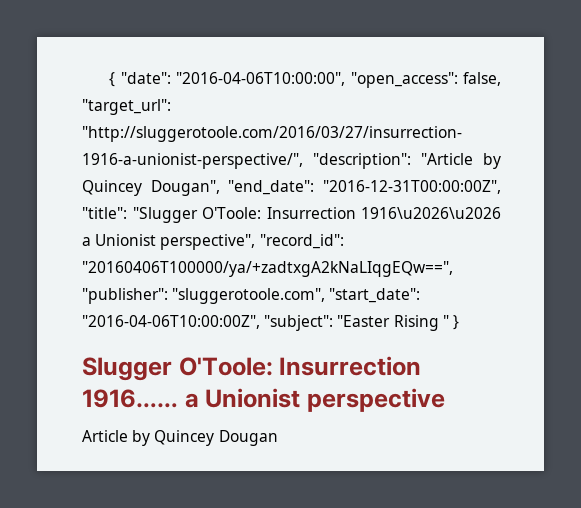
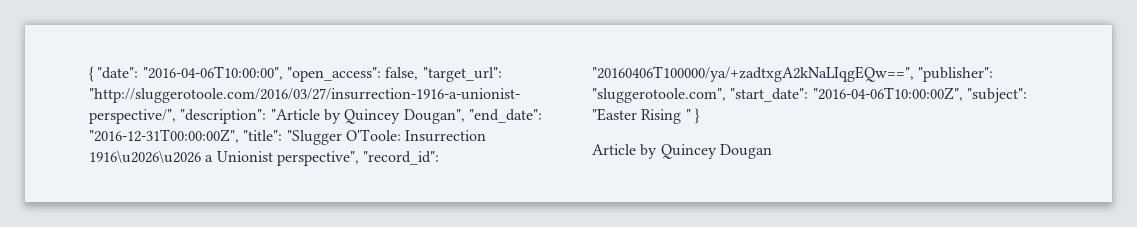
- Slugger O'Toole: Insurrection 1916…… a Unionist perspective

